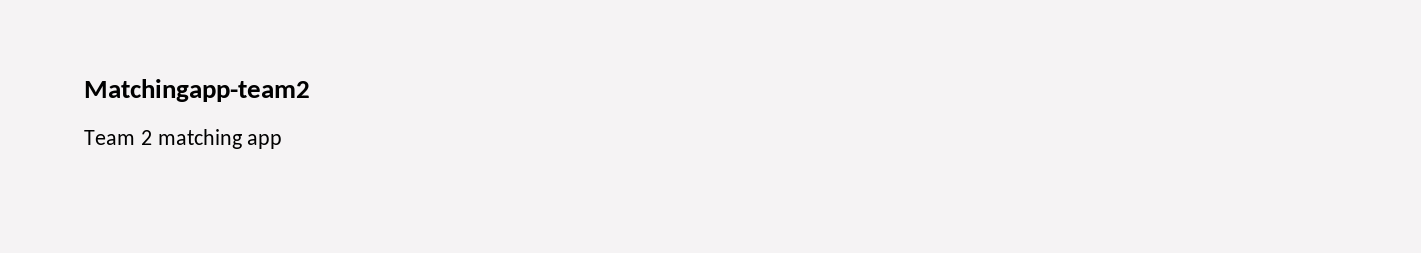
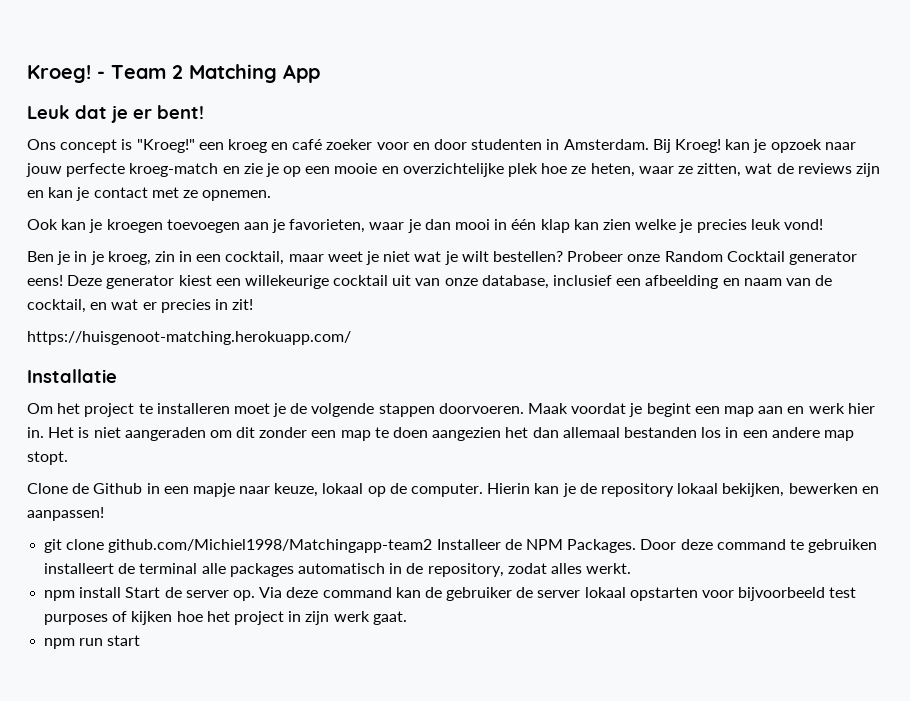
- Matchingapp-team2
- Team 2 matching app
+ Kroeg! - Team 2 Matching App
+ Leuk dat je er bent!
+ Ons concept is "Kroeg!" een kroeg en café zoeker voor en door studenten in Amsterdam. Bij Kroeg! kan je opzoek naar jouw perfecte kroeg-match en zie je op een mooie en overzichtelijke plek hoe ze heten, waar ze zitten, wat de reviews zijn en kan je contact met ze opnemen.
+ Ook kan je kroegen toevoegen aan je favorieten, waar je dan mooi in één klap kan zien welke je precies leuk vond!
+ Ben je in je kroeg, zin in een cocktail, maar weet je niet wat je wilt bestellen? Probeer onze Random Cocktail generator eens! Deze generator kiest een willekeurige cocktail uit van onze database, inclusief een afbeelding en naam van de cocktail, en wat er precies in zit!
+ https://huisgenoot-matching.herokuapp.com/
+ Installatie
+ Om het project te installeren moet je de volgende stappen doorvoeren. Maak voordat je begint een map aan en werk hier in. Het is niet aangeraden om dit zonder een map te doen aangezien het dan allemaal bestanden los in een andere map stopt.
+ Clone de Github in een mapje naar keuze, lokaal op de computer. Hierin kan je de repository lokaal bekijken, bewerken en aanpassen!
+ git clone github.com/Michiel1998/Matchingapp-team2 Installeer de NPM Packages. Door deze command te gebruiken installeert de terminal alle packages automatisch in de repository, zodat alles werkt.
+ npm install Start de server op. Via deze command kan de gebruiker de server lokaal opstarten voor bijvoorbeeld test purposes of kijken hoe het project in zijn werk gaat.
+ npm run start

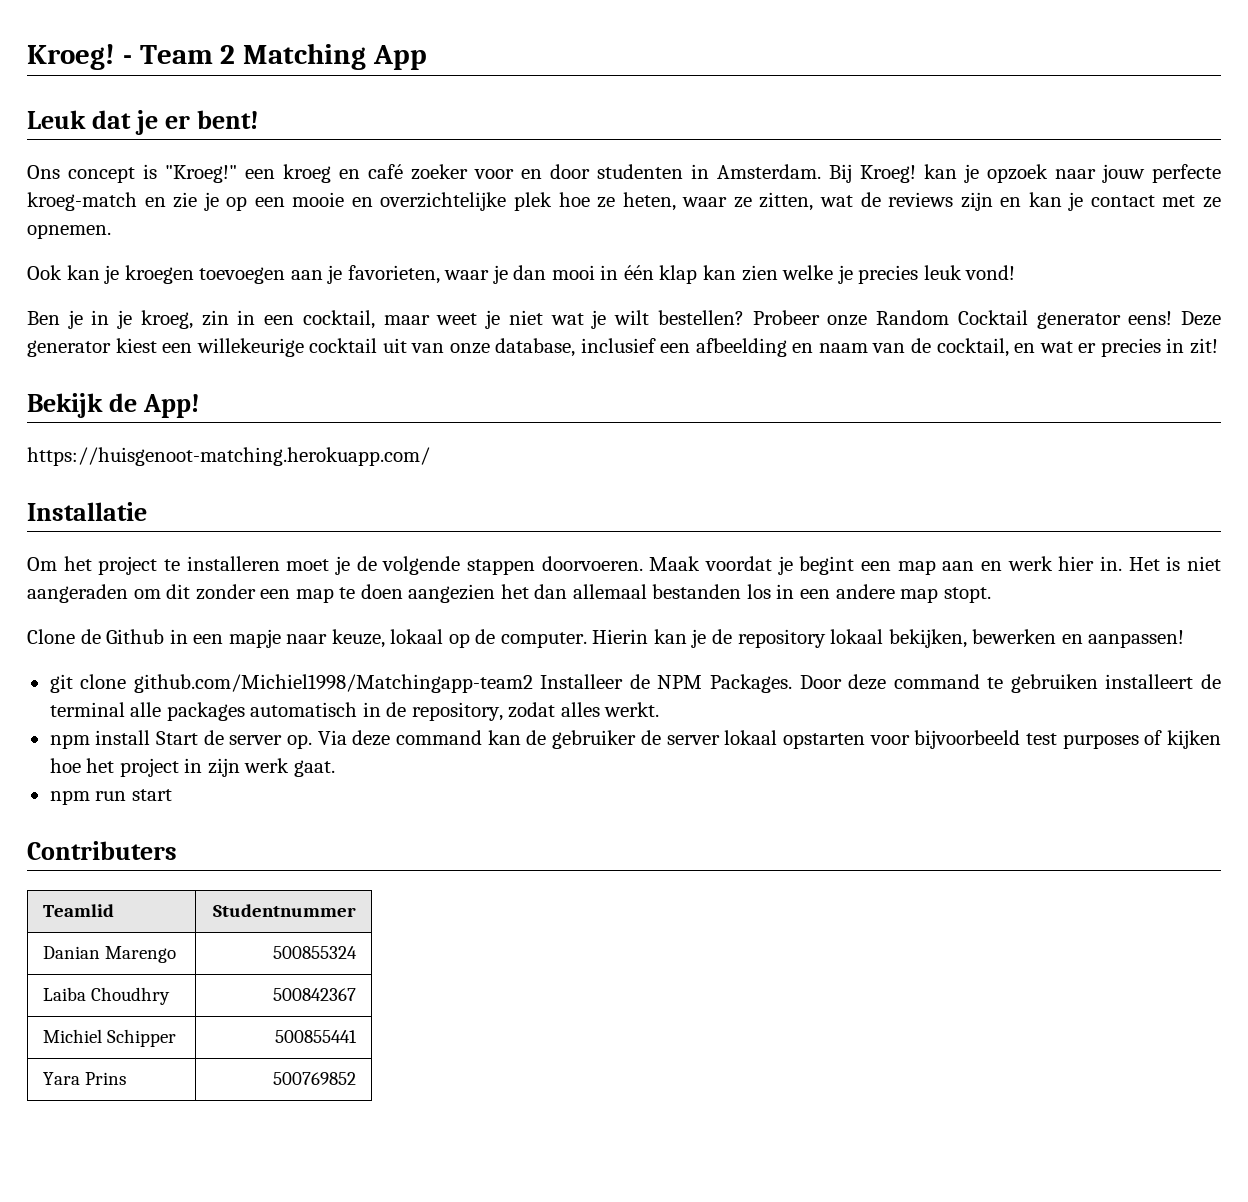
+ Bekijk de App!
+ Contributers
+ Teamlid | Studentnummer
+ Danian Marengo | 500855324
+ Laiba Choudhry | 500842367
+ Michiel Schipper | 500855441
+ Yara Prins | 500769852

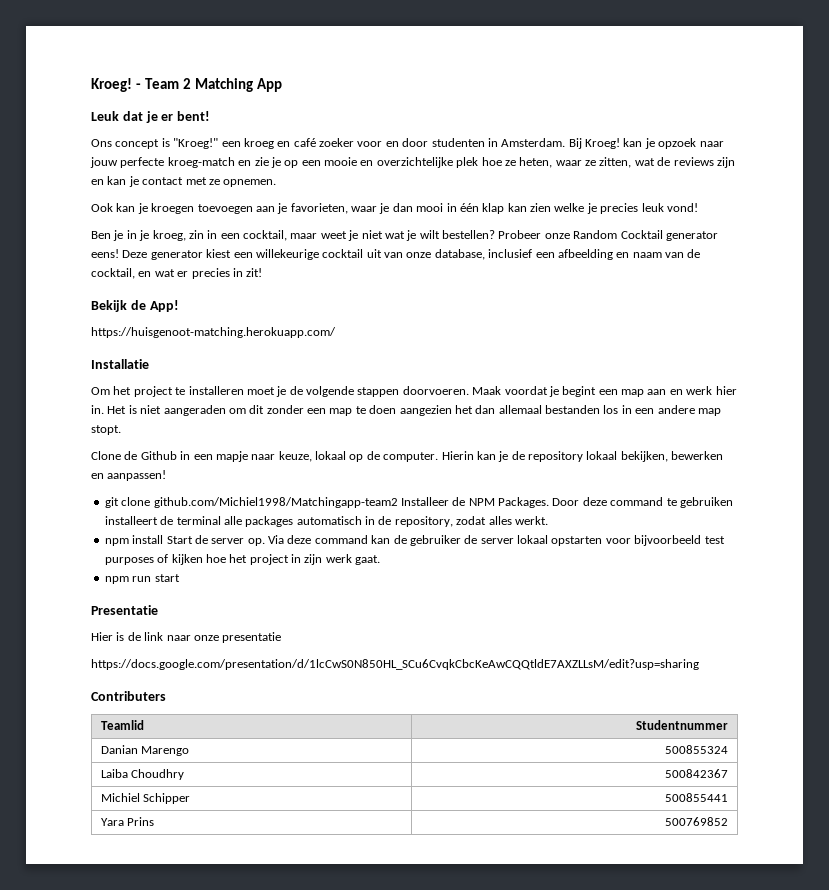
+ Presentatie
+ Hier is de link naar onze presentatie
+ https://docs.google.com/presentation/d/1lcCwS0N850HL_SCu6CvqkCbcKeAwCQQtldE7AXZLLsM/edit?usp=sharing

